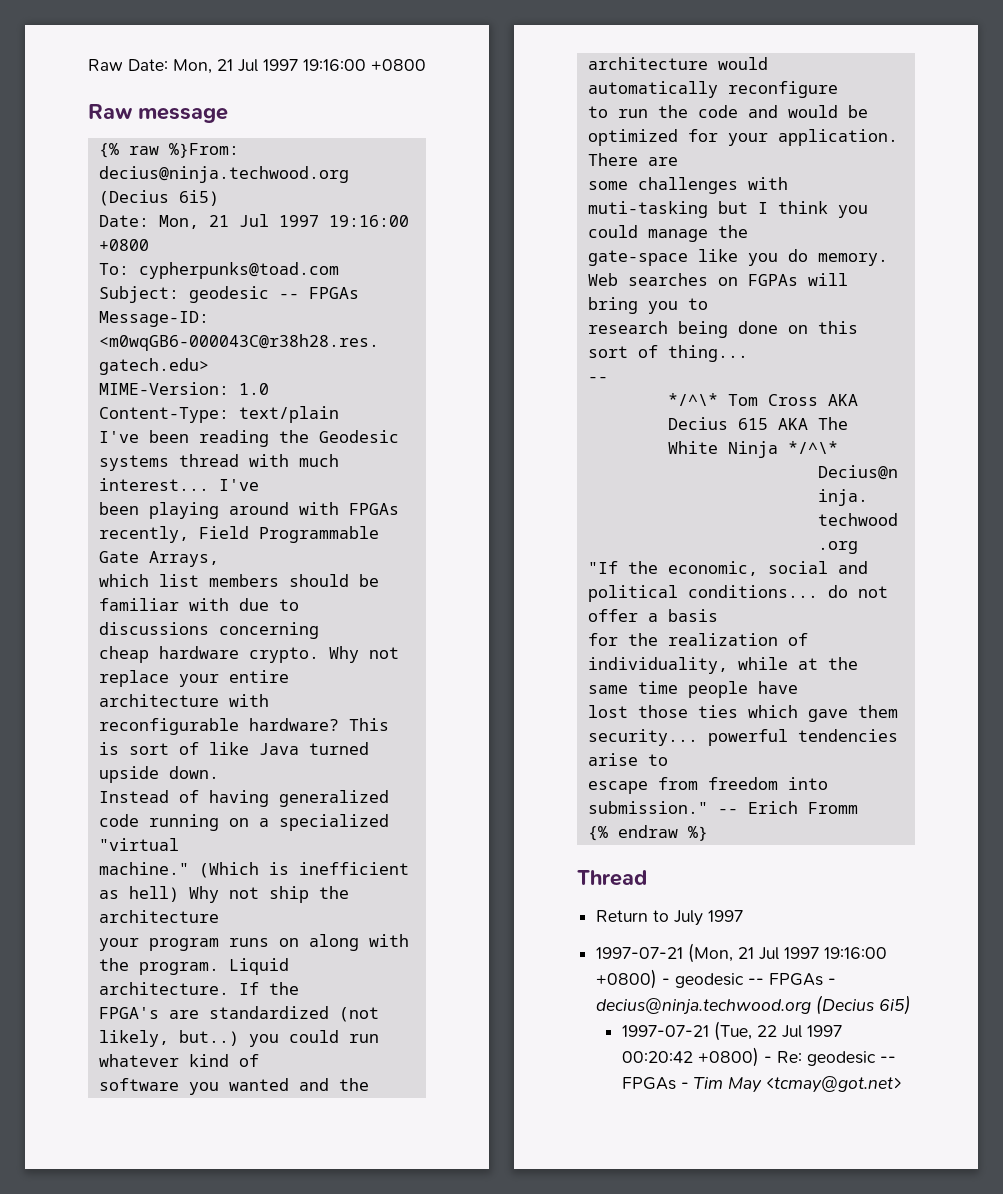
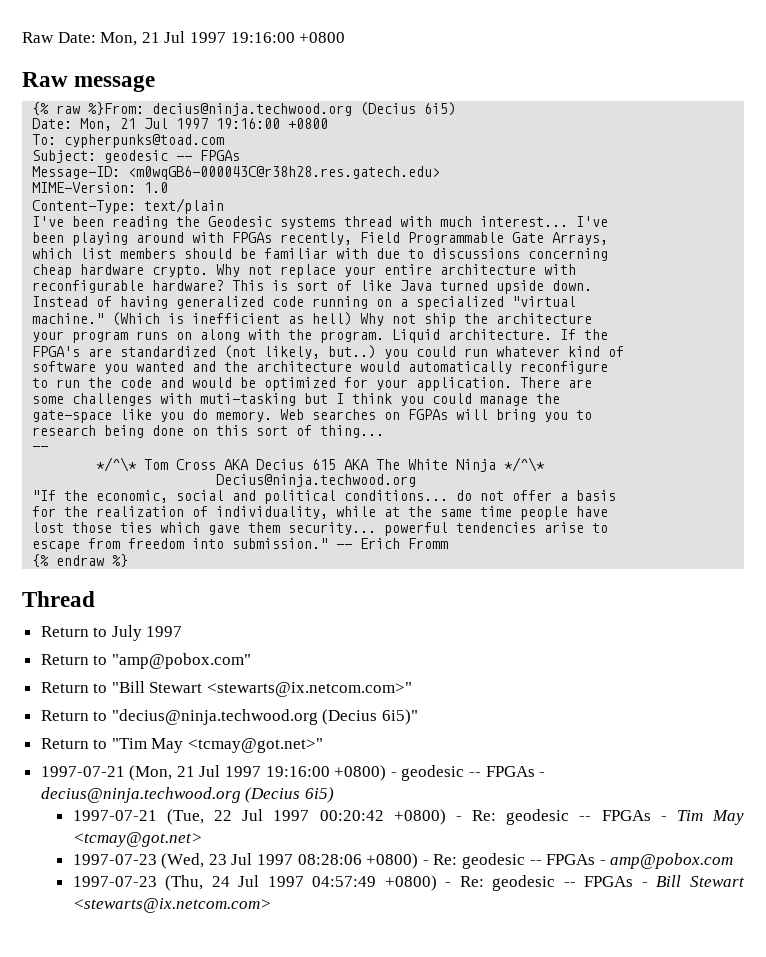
+ Return to "amp@pobox.com"
+ Return to "Bill Stewart <stewarts@ix.netcom.com>"
+ Return to "decius@ninja.techwood.org (Decius 6i5)"
+ Return to "Tim May <tcmay@got.net>"
+ 1997-07-23 (Wed, 23 Jul 1997 08:28:06 +0800) - Re: geodesic -- FPGAs - amp@pobox.com
+ 1997-07-23 (Thu, 24 Jul 1997 04:57:49 +0800) - Re: geodesic -- FPGAs - Bill Stewart <stewarts@ix.netcom.com>

